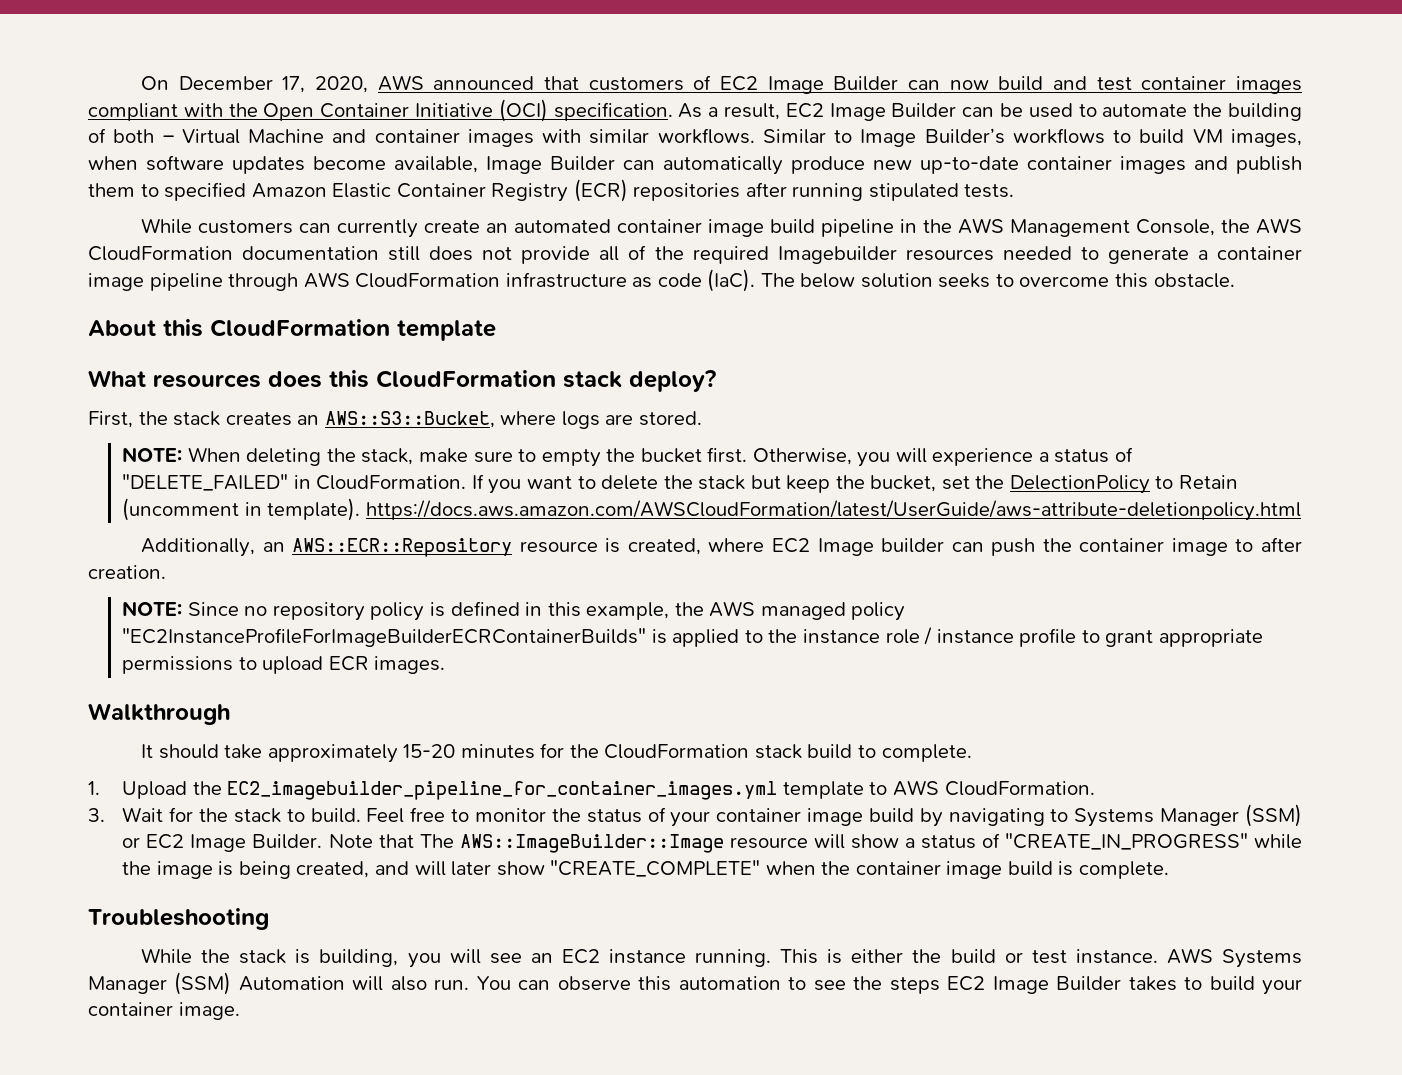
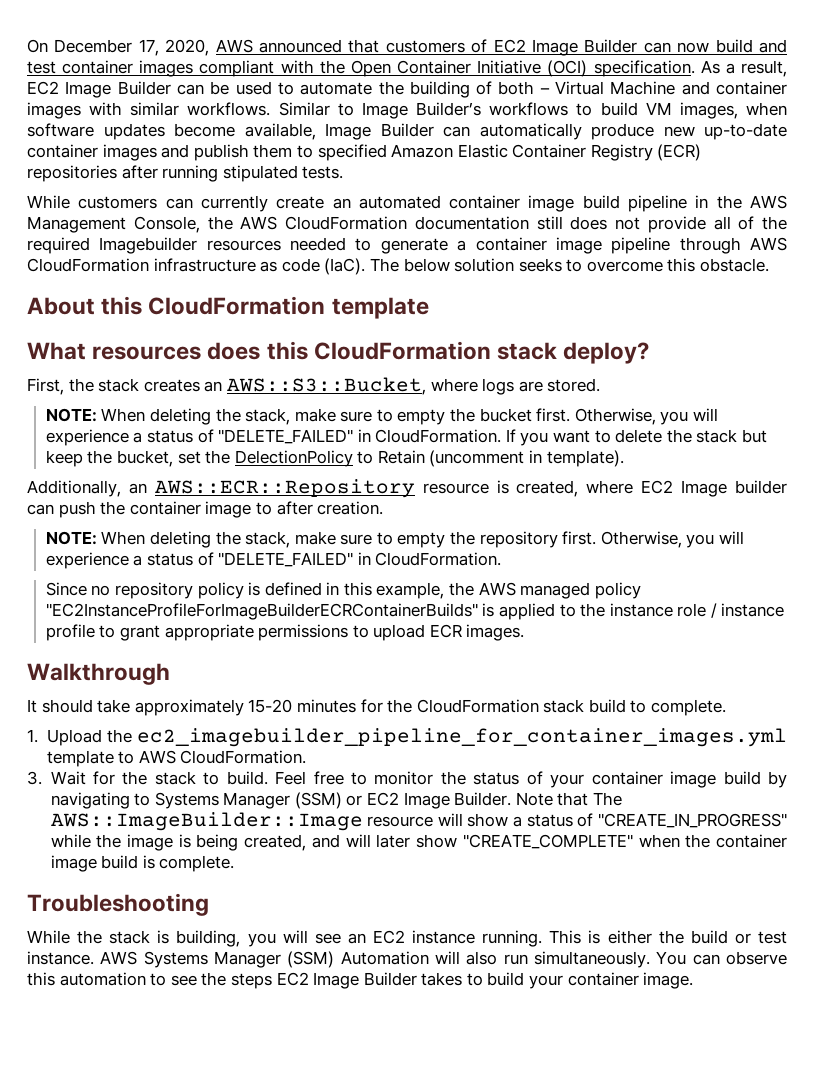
- If you want to delete the stack but keep the bucket, set the DelectionPolicy to Retain (uncomment in template). https://docs.aws.amazon.com/AWSCloudFormation/latest/UserGuide/aws-attribute-deletionpolicy.html
+ If you want to delete the stack but keep the bucket, set the DelectionPolicy to Retain (uncomment in template).
- NOTE: Since no repository policy is defined in this example, the AWS managed policy "EC2InstanceProfileForImageBuilderECRContainerBuilds" is applied to the instance role / instance profile to grant appropriate permissions to upload ECR images.
+ NOTE: When deleting the stack, make sure to empty the repository first. Otherwise, you will experience a status of "DELETE_FAILED" in CloudFormation.
+ Since no repository policy is defined in this example, the AWS managed policy "EC2InstanceProfileForImageBuilderECRContainerBuilds" is applied to the instance role / instance profile to grant appropriate permissions to upload ECR images.
- 1. Upload the EC2_imagebuilder_pipeline_for_container_images.yml template to AWS CloudFormation.
+ 1. Upload the ec2_imagebuilder_pipeline_for_container_images.yml template to AWS CloudFormation.
- AWS Systems Manager (SSM) Automation will also run.
+ AWS Systems Manager (SSM) Automation will also run simultaneously.

